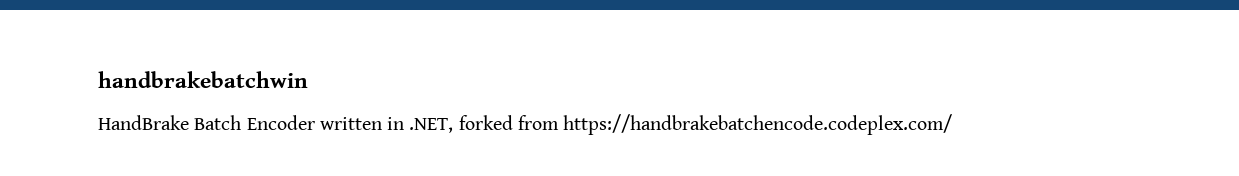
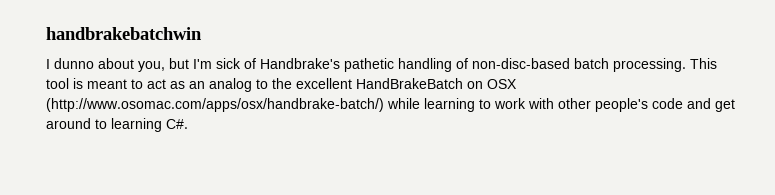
- HandBrake Batch Encoder written in .NET, forked from https://handbrakebatchencode.codeplex.com/
+ I dunno about you, but I'm sick of Handbrake's pathetic handling of non-disc-based batch processing. This tool is meant to act as an analog to the excellent HandBrakeBatch on OSX (http://www.osomac.com/apps/osx/handbrake-batch/) while learning to work with other people's code and get around to learning C#.

